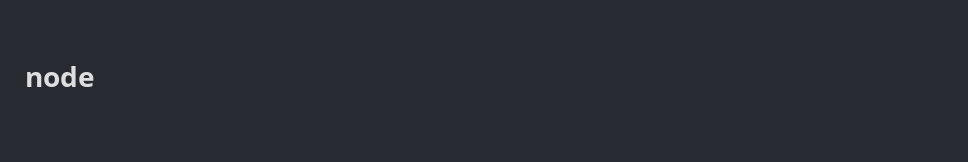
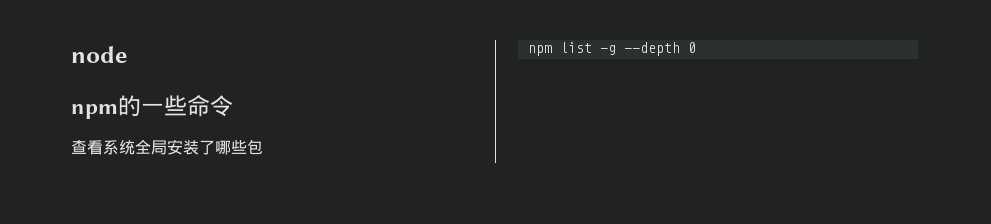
+ npm的一些命令
+ 查看系统全局安装了哪些包
+ npm list -g --depth 0

